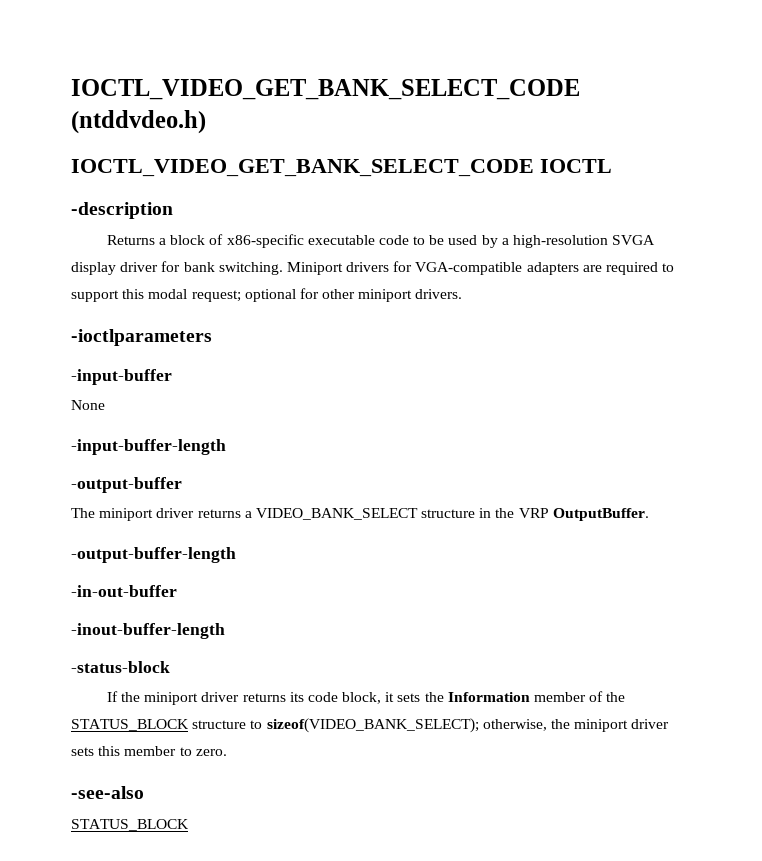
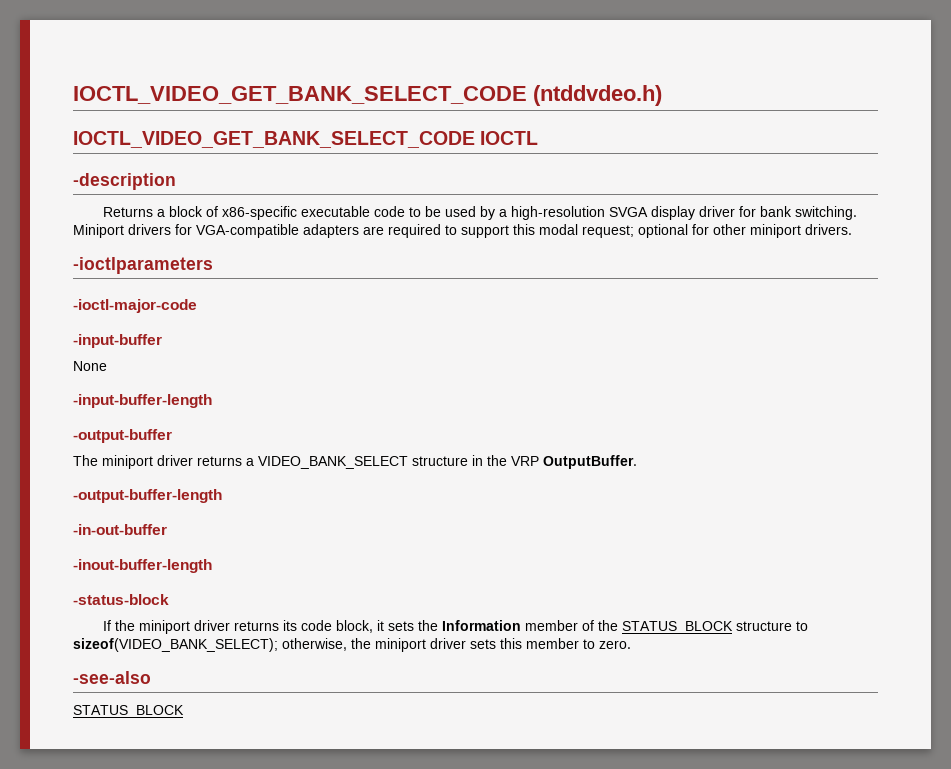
+ -ioctl-major-code

